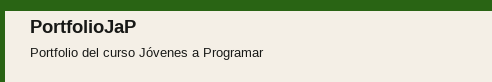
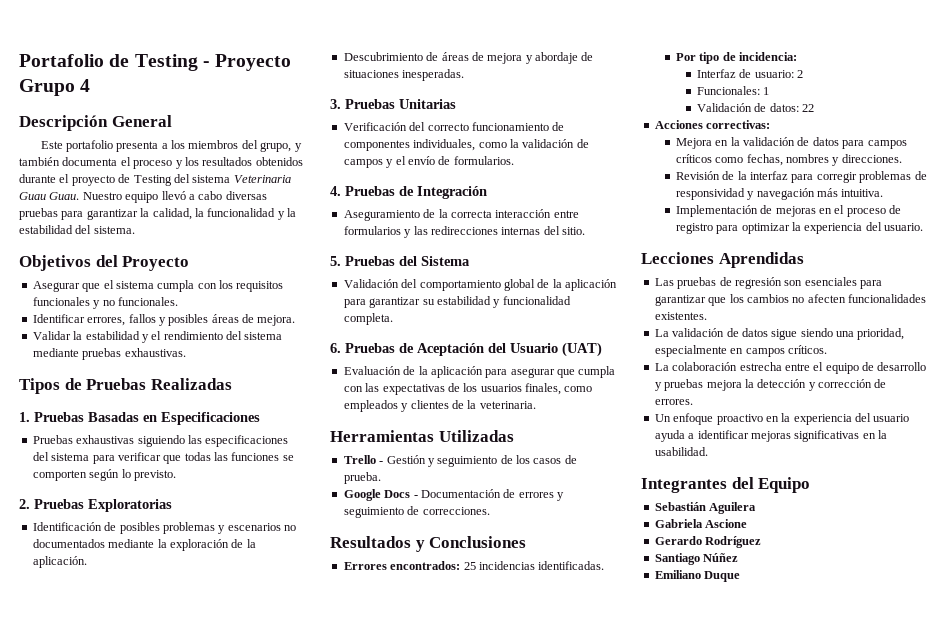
- PortfolioJaP
- Portfolio del curso Jóvenes a Programar
+ Portafolio de Testing - Proyecto Grupo 4
+ Descripción General
+ Este portafolio presenta a los miembros del grupo, y también documenta el proceso y los resultados obtenidos durante el proyecto de Testing del sistema Veterinaria Guau Guau. Nuestro equipo llevó a cabo diversas pruebas para garantizar la calidad, la funcionalidad y la estabilidad del sistema.
+ Objetivos del Proyecto
+ Asegurar que el sistema cumpla con los requisitos funcionales y no funcionales.
+ Identificar errores, fallos y posibles áreas de mejora.
+ Validar la estabilidad y el rendimiento del sistema mediante pruebas exhaustivas.
+ Tipos de Pruebas Realizadas
+ 1. Pruebas Basadas en Especificaciones
+ Pruebas exhaustivas siguiendo las especificaciones del sistema para verificar que todas las funciones se comporten según lo previsto.
+ 2. Pruebas Exploratorias
+ Identificación de posibles problemas y escenarios no documentados mediante la exploración de la aplicación.
+ Descubrimiento de áreas de mejora y abordaje de situaciones inesperadas.
+ 3. Pruebas Unitarias
+ Verificación del correcto funcionamiento de componentes individuales, como la validación de campos y el envío de formularios.
+ 4. Pruebas de Integración
+ Aseguramiento de la correcta interacción entre formularios y las redirecciones internas del sitio.
+ 5. Pruebas del Sistema
+ Validación del comportamiento global de la aplicación para garantizar su estabilidad y funcionalidad completa.
+ 6. Pruebas de Aceptación del Usuario (UAT)
+ Evaluación de la aplicación para asegurar que cumpla con las expectativas de los usuarios finales, como empleados y clientes de la veterinaria.
+ Herramientas Utilizadas
+ Trello - Gestión y seguimiento de los casos de prueba.
+ Google Docs - Documentación de errores y seguimiento de correcciones.
+ Resultados y Conclusiones
+ Errores encontrados: 25 incidencias identificadas.
+ Por tipo de incidencia:
+ Interfaz de usuario: 2
+ Funcionales: 1
+ Validación de datos: 22
+ Acciones correctivas:
+ Mejora en la validación de datos para campos críticos como fechas, nombres y direcciones.
+ Revisión de la interfaz para corregir problemas de responsividad y navegación más intuitiva.
+ Implementación de mejoras en el proceso de registro para optimizar la experiencia del usuario.
+ Lecciones Aprendidas
+ Las pruebas de regresión son esenciales para garantizar que los cambios no afecten funcionalidades existentes.
+ La validación de datos sigue siendo una prioridad, especialmente en campos críticos.
+ La colaboración estrecha entre el equipo de desarrollo y pruebas mejora la detección y corrección de errores.
+ Un enfoque proactivo en la experiencia del usuario ayuda a identificar mejoras significativas en la usabilidad.
+ Integrantes del Equipo
+ Sebastián Aguilera
+ Gabriela Ascione
+ Gerardo Rodríguez
+ Santiago Núñez
+ Emiliano Duque

